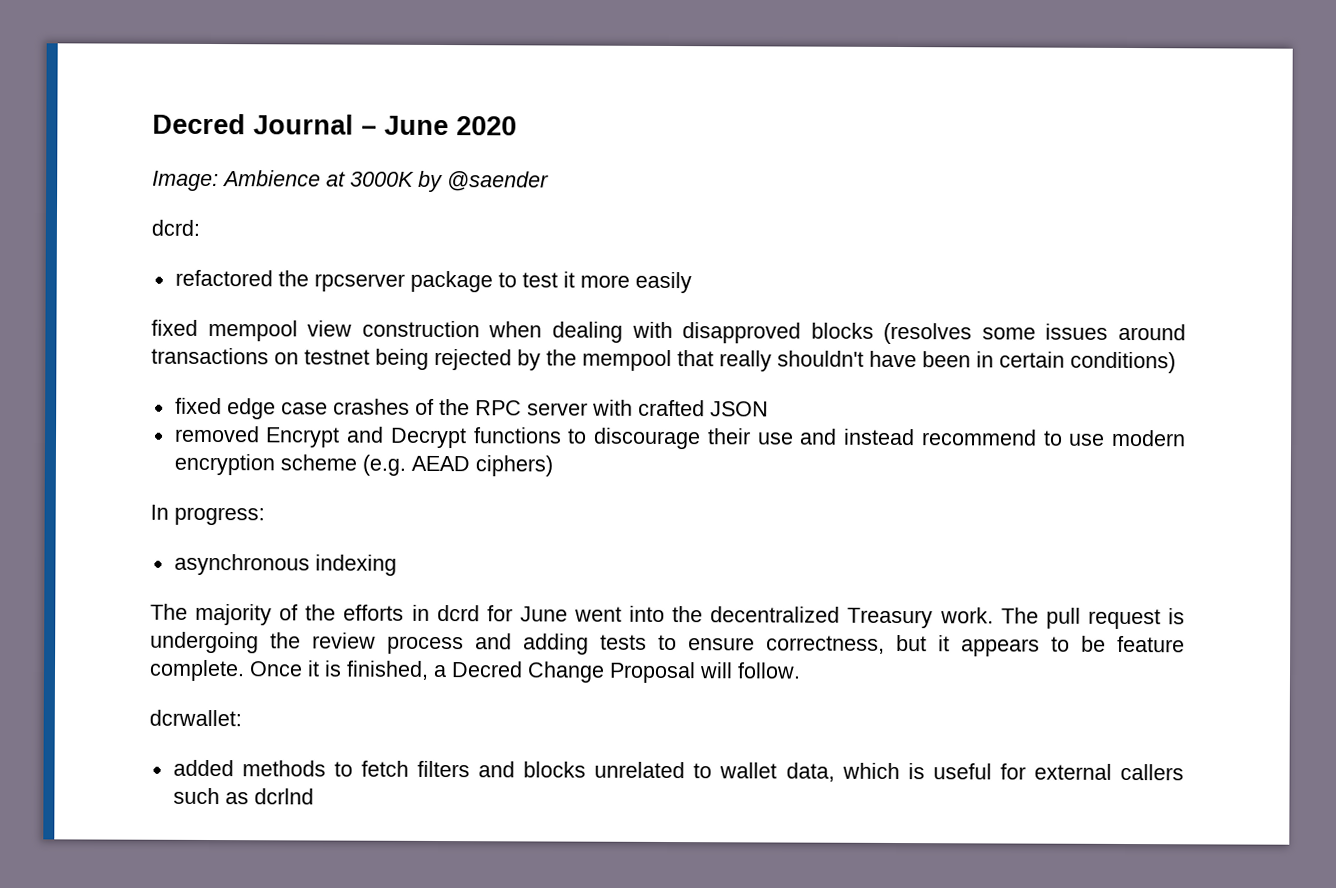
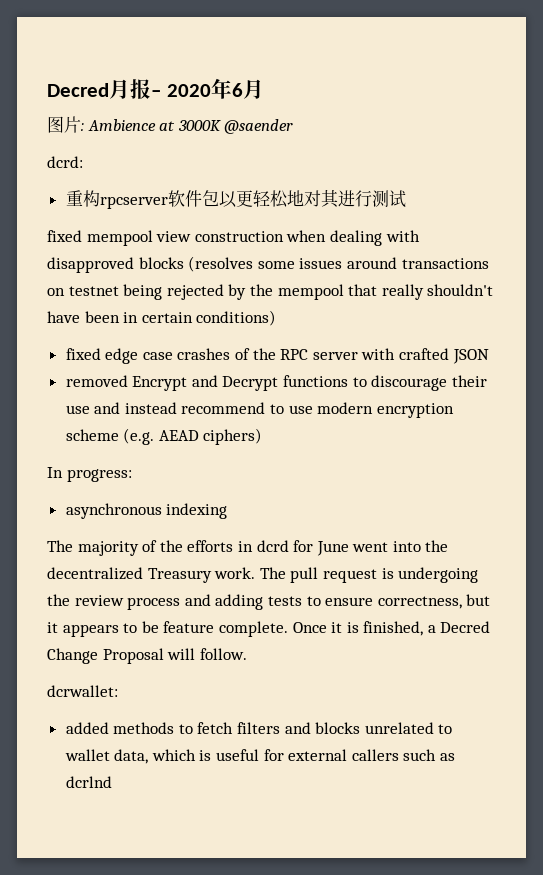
- Decred Journal – June 2020
- Image: Ambience at 3000K by @saender
+ Decred月报– 2020年6月
+ 图片: Ambience at 3000K @saender
- refactored the rpcserver package to test it more easily
+ 重构rpcserver软件包以更轻松地对其进行测试

